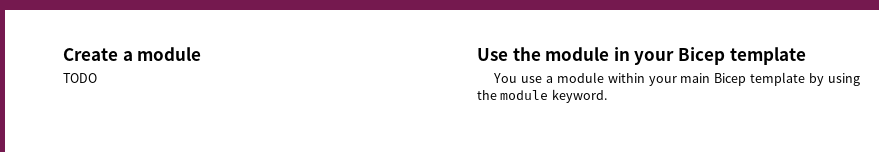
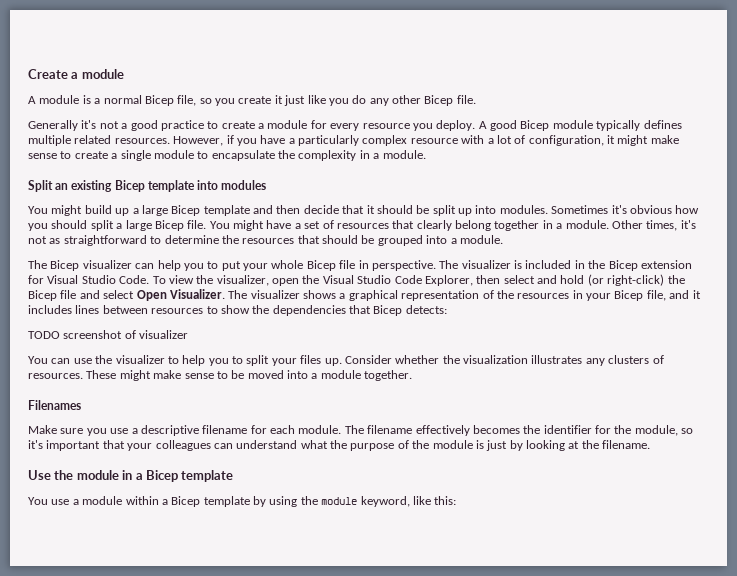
- TODO
+ A module is a normal Bicep file, so you create it just like you do any other Bicep file.
+ Generally it's not a good practice to create a module for every resource you deploy. A good Bicep module typically defines multiple related resources. However, if you have a particularly complex resource with a lot of configuration, it might make sense to create a single module to encapsulate the complexity in a module.
+ Split an existing Bicep template into modules
+ You might build up a large Bicep template and then decide that it should be split up into modules. Sometimes it's obvious how you should split a large Bicep file. You might have a set of resources that clearly belong together in a module. Other times, it's not as straightforward to determine the resources that should be grouped into a module.
+ The Bicep visualizer can help you to put your whole Bicep file in perspective. The visualizer is included in the Bicep extension for Visual Studio Code. To view the visualizer, open the Visual Studio Code Explorer, then select and hold (or right-click) the Bicep file and select Open Visualizer. The visualizer shows a graphical representation of the resources in your Bicep file, and it includes lines between resources to show the dependencies that Bicep detects:
+ TODO screenshot of visualizer
+ You can use the visualizer to help you to split your files up. Consider whether the visualization illustrates any clusters of resources. These might make sense to be moved into a module together.
+ Filenames
+ Make sure you use a descriptive filename for each module. The filename effectively becomes the identifier for the module, so it's important that your colleagues can understand what the purpose of the module is just by looking at the filename.
- Use the module in your Bicep template
+ Use the module in a Bicep template
- You use a module within your main Bicep template by using the module keyword.
+ You use a module within a Bicep template by using the module keyword, like this:

